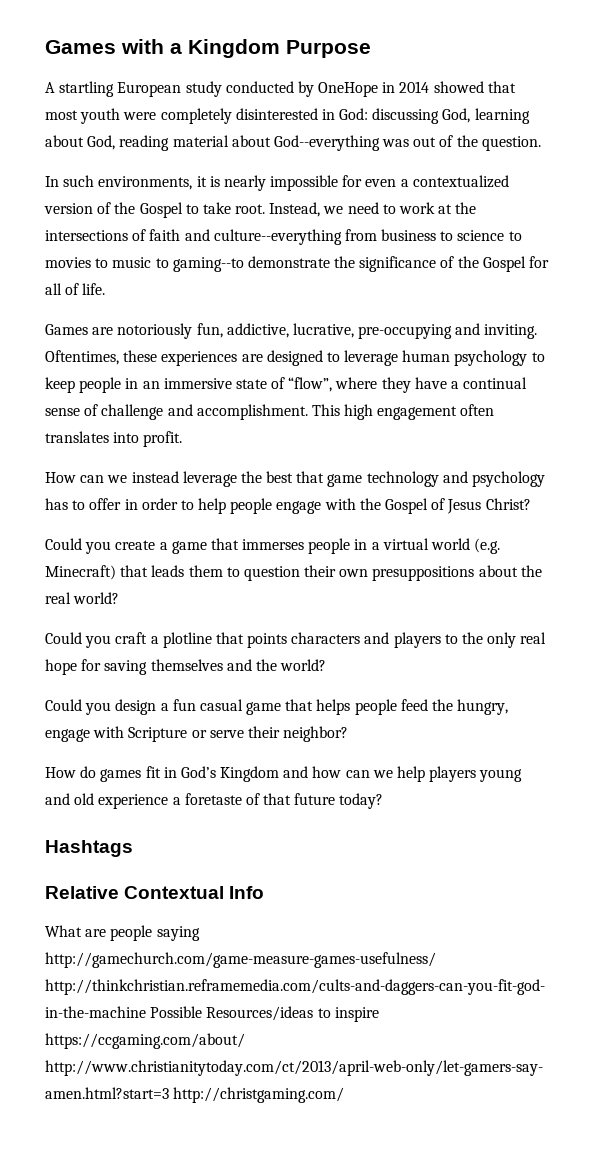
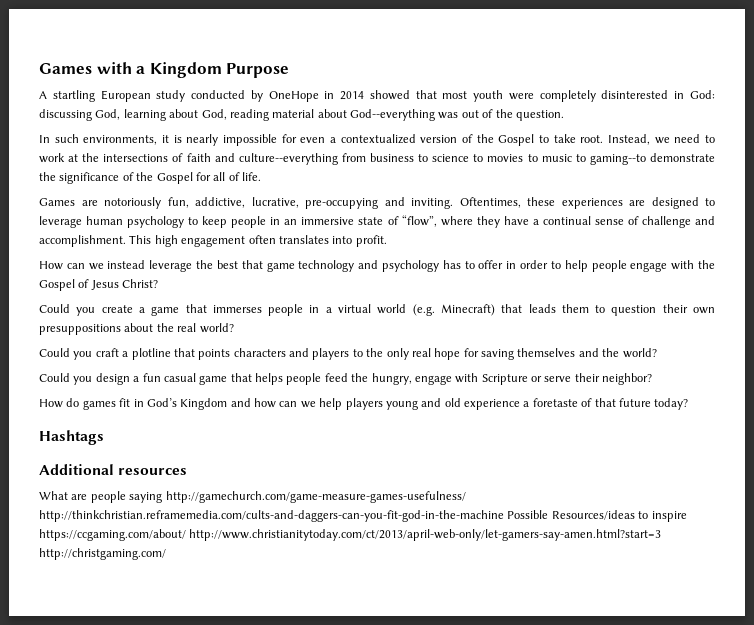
- Relative Contextual Info
+ Additional resources

